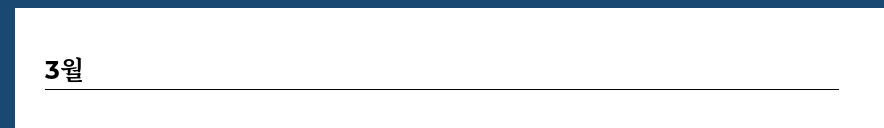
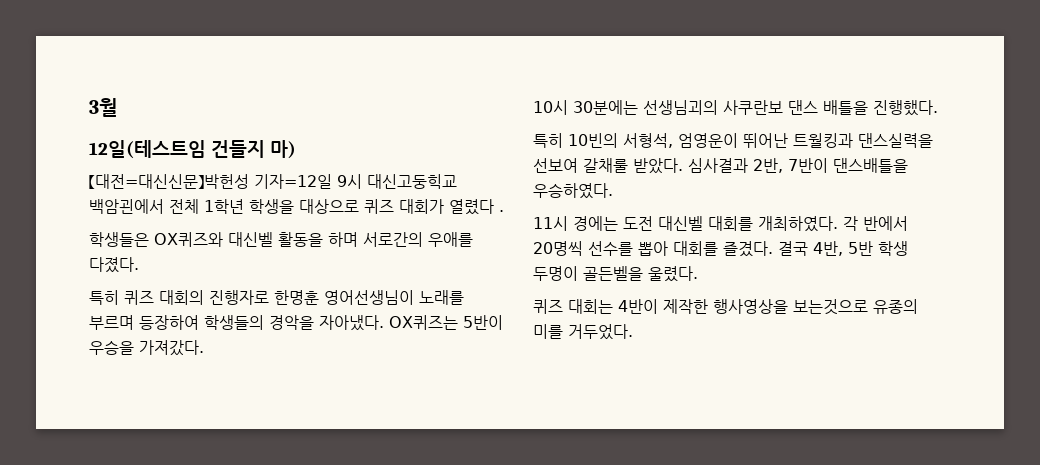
+ 12일(테스트임 건들지 마)
+ 【대전=대신신문】박헌성 기자=12일 9시 대신고둥힉교 백암괸에서 전체 1학년 학생을 대상으로 퀴즈 대회가 열렸다 .
+ 학생들은 OX퀴즈와 대신벨 활동을 하며 서로간의 우애를 다졌다.
+ 특히 퀴즈 대회의 진행자로 한명훈 영어선생님이 노래를 부르며 등장하여 학생들의 경악을 자아냈다. OX퀴즈는 5반이 우승을 가져갔다.
+ 10시 30분에는 선생님괴의 사쿠란보 댄스 배틀을 진행했다.
+ 특히 10빈의 서형석, 엄영운이 뛰어난 트월킹과 댄스실력을 선보여 갈채룰 받았다. 심사결과 2반, 7반이 댄스배틀을 우승하였다.
+ 11시 경에는 도전 대신벨 대회를 개최하였다. 각 반에서 20명씩 선수를 뽑아 대회를 즐겼다. 결국 4반, 5반 학생 두명이 골든벨을 울렸다.
+ 퀴즈 대회는 4반이 제작한 행사영상을 보는것으로 유종의 미를 거두었다.

